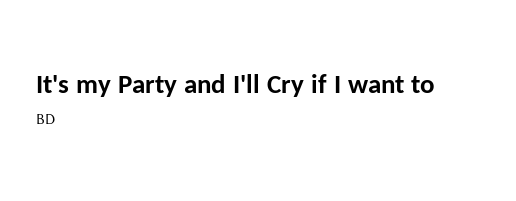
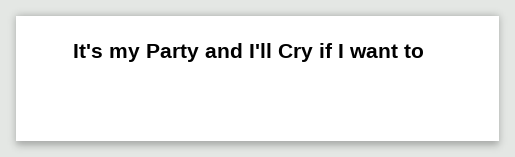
- BD

